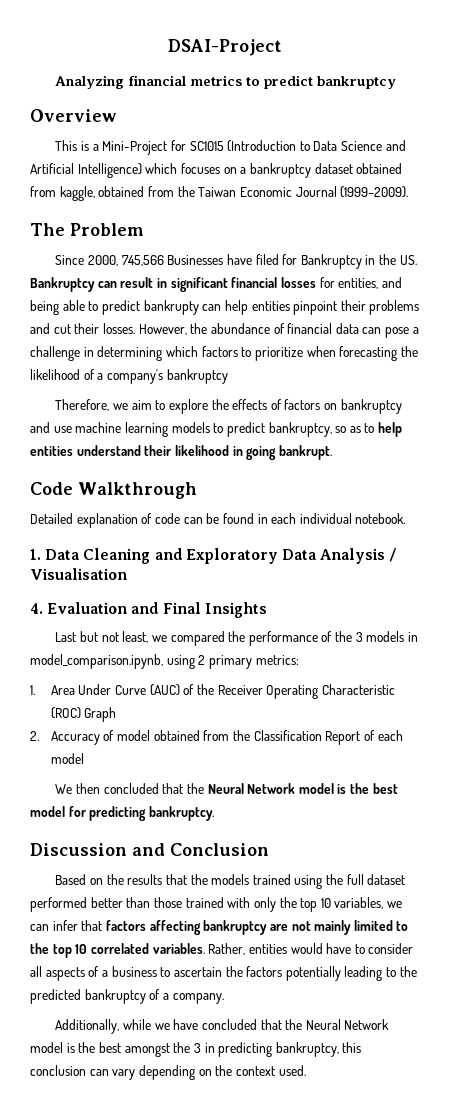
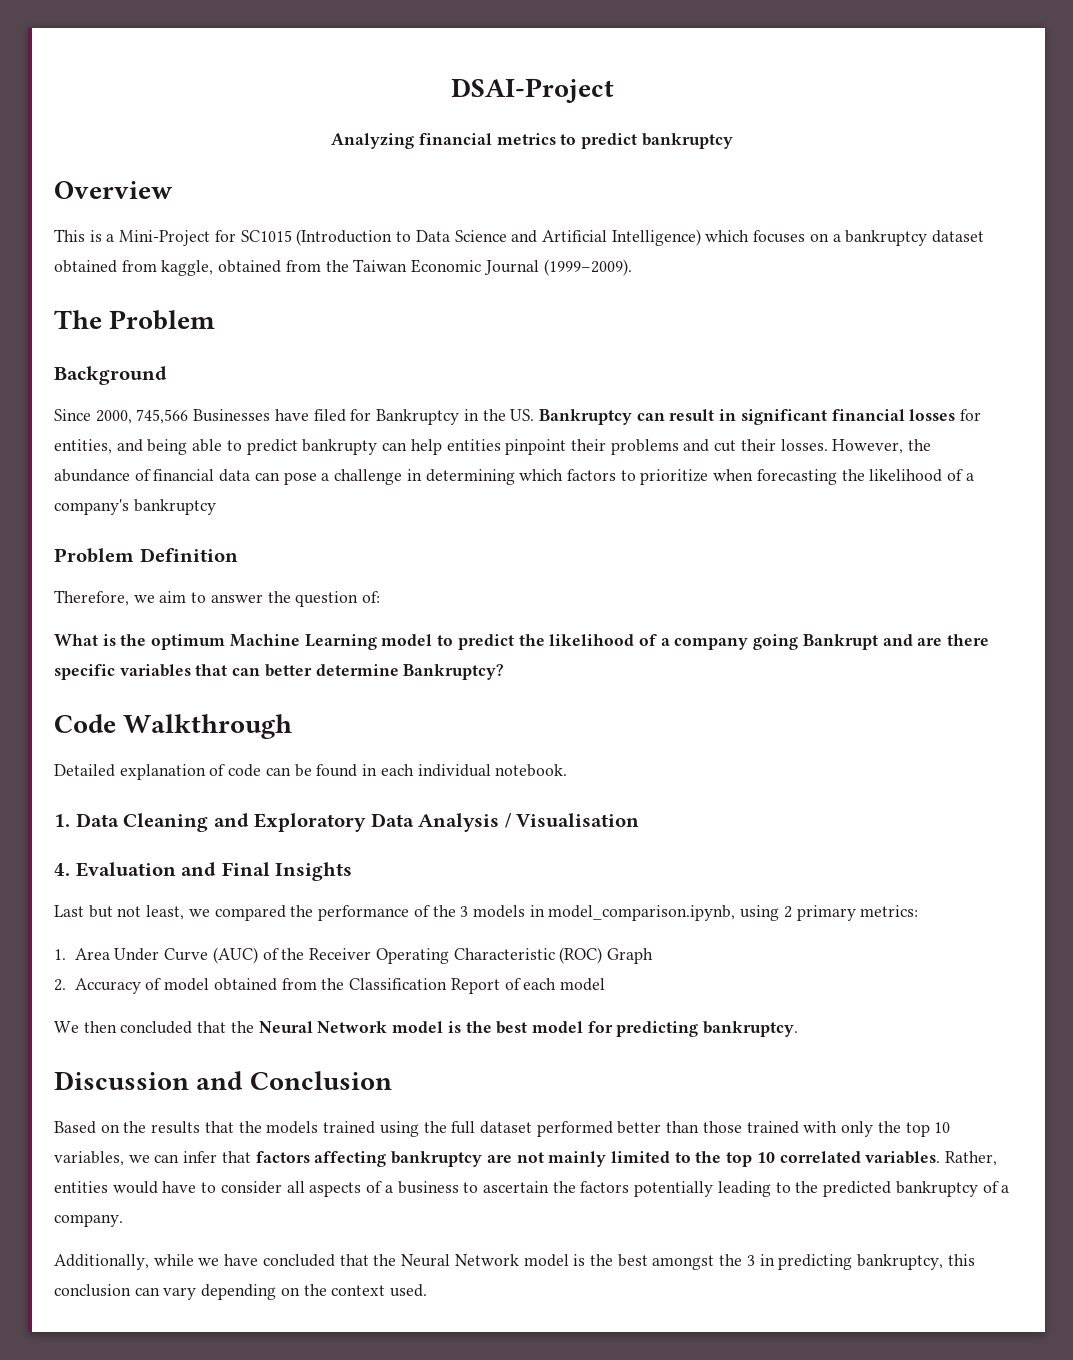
+ Background
+ Problem Definition
- Therefore, we aim to explore the effects of factors on bankruptcy and use machine learning models to predict bankruptcy, so as to help entities understand their likelihood in going bankrupt.
+ Therefore, we aim to answer the question of:
+ What is the optimum Machine Learning model to predict the likelihood of a company going Bankrupt and are there specific variables that can better determine Bankruptcy?

